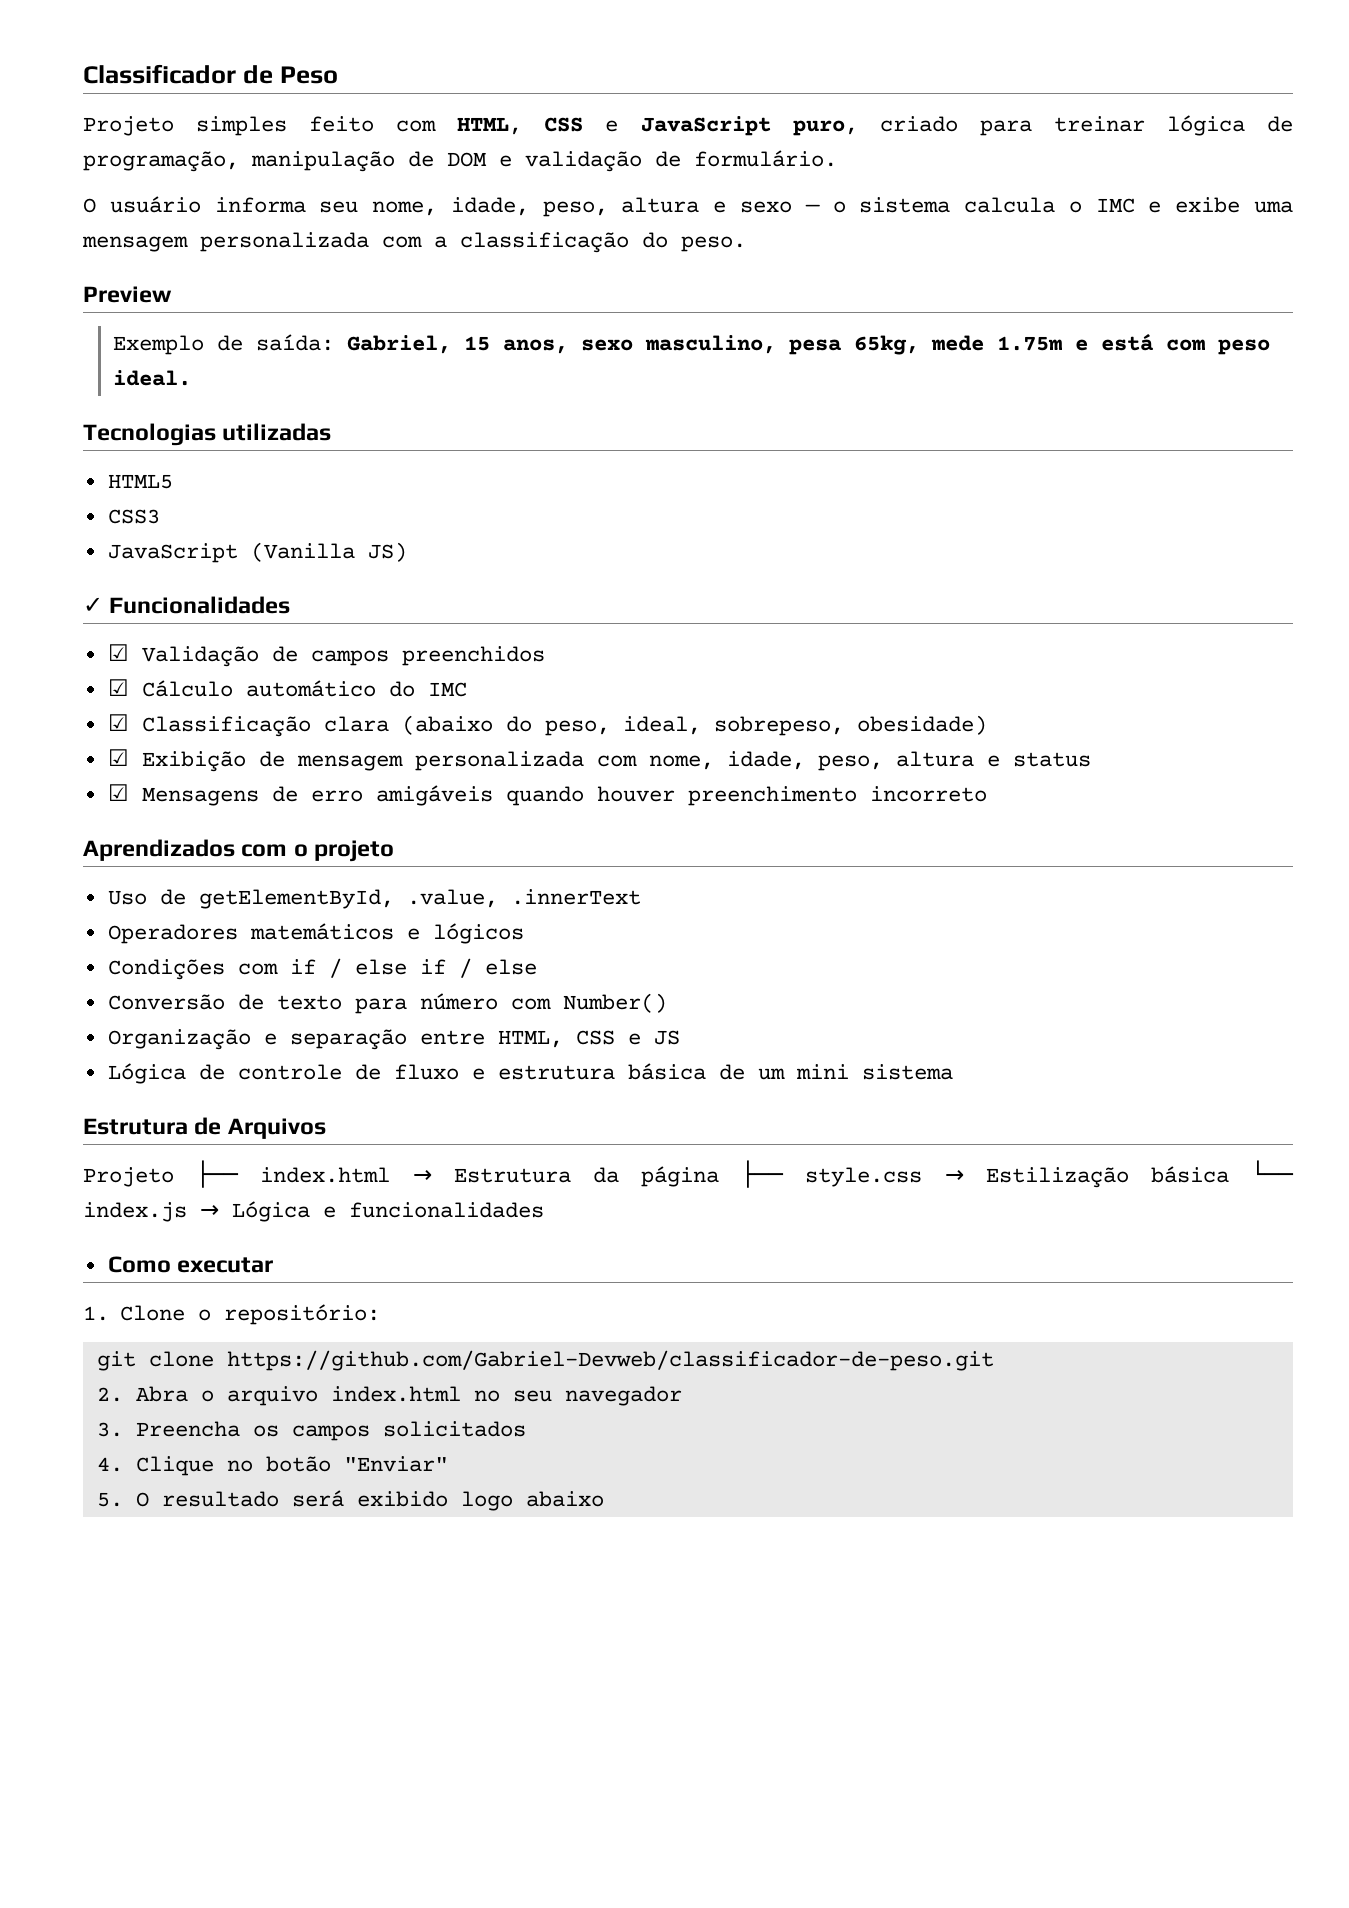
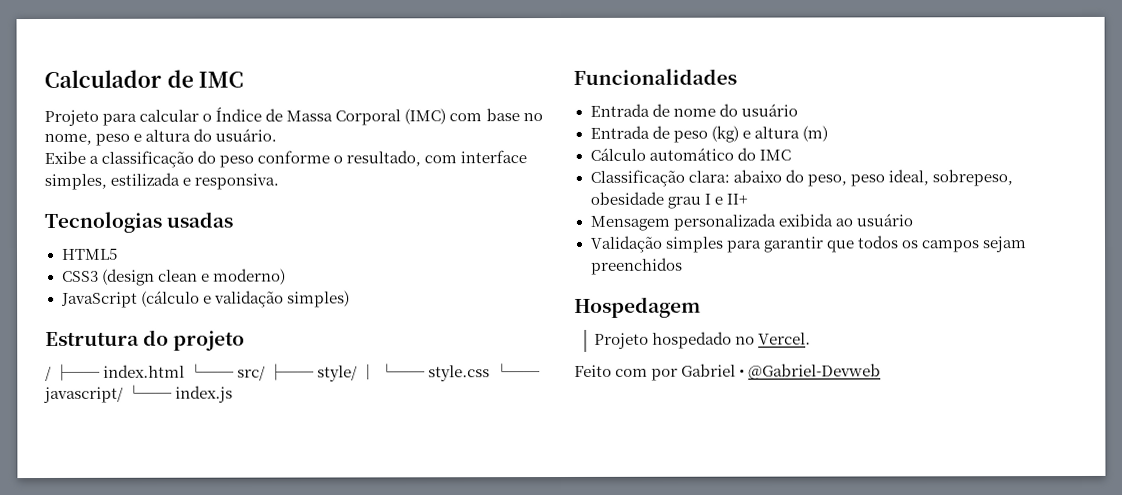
- Classificador de Peso
- Projeto simples feito com HTML, CSS e JavaScript puro, criado para treinar lógica de programação, manipulação de DOM e validação de formulário.
- O usuário informa seu nome, idade, peso, altura e sexo — o sistema calcula o IMC e exibe uma mensagem personalizada com a classificação do peso.
- Preview
- Exemplo de saída: Gabriel, 15 anos, sexo masculino, pesa 65kg, mede 1.75m e está com peso ideal.
+ Calculador de IMC
+ Projeto para calcular o Índice de Massa Corporal (IMC) com base no nome, peso e altura do usuário.
+ Exibe a classificação do peso conforme o resultado, com interface simples, estilizada e responsiva.
- Tecnologias utilizadas
+ Tecnologias usadas
- CSS3
- JavaScript (Vanilla JS)
- ✓ Funcionalidades
- ☑ Validação de campos preenchidos
- ☑ Cálculo automático do IMC
+ CSS3 (design clean e moderno)
+ JavaScript (cálculo e validação simples)
+ Estrutura do projeto
+ / ├── index.html └── src/ ├── style/ │ └── style.css └── javascript/ └── index.js
+ Funcionalidades
+ Entrada de nome do usuário
+ Entrada de peso (kg) e altura (m)
+ Cálculo automático do IMC
- ☑ Classificação clara (abaixo do peso, ideal, sobrepeso, obesidade)
- ☑ Exibição de mensagem personalizada com nome, idade, peso, altura e status
- ☑ Mensagens de erro amigáveis quando houver preenchimento incorreto
- Aprendizados com o projeto
- Uso de getElementById, .value, .innerText
- Operadores matemáticos e lógicos
- Condições com if / else if / else
- Conversão de texto para número com Number()
- Organização e separação entre HTML, CSS e JS
- Lógica de controle de fluxo e estrutura básica de um mini sistema
- Estrutura de Arquivos
- Projeto ├── index.html → Estrutura da página ├── style.css → Estilização básica └── index.js → Lógica e funcionalidades
- Como executar
- 1. Clone o repositório:
- git clone https://github.com/Gabriel-Devweb/classificador-de-peso.git
- 2. Abra o arquivo index.html no seu navegador
- 3. Preencha os campos solicitados
- 4. Clique no botão "Enviar"
- 5. O resultado será exibido logo abaixo
+ Classificação clara: abaixo do peso, peso ideal, sobrepeso, obesidade grau I e II+
+ Mensagem personalizada exibida ao usuário
+ Validação simples para garantir que todos os campos sejam preenchidos
+ Hospedagem
+ Projeto hospedado no Vercel.
+ Feito com por Gabriel • @Gabriel-Devweb

